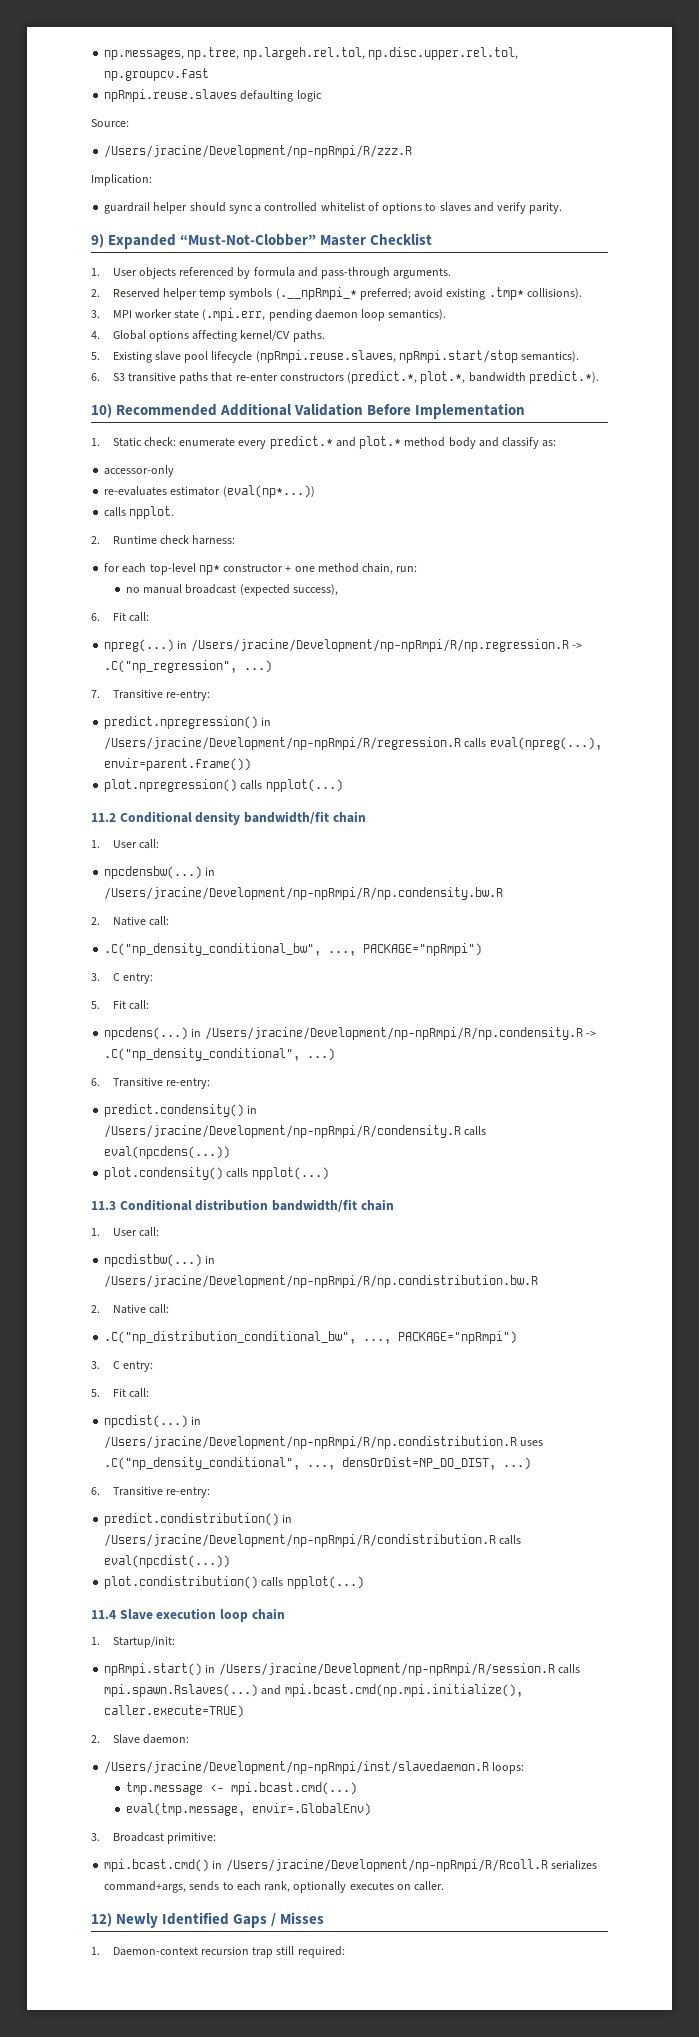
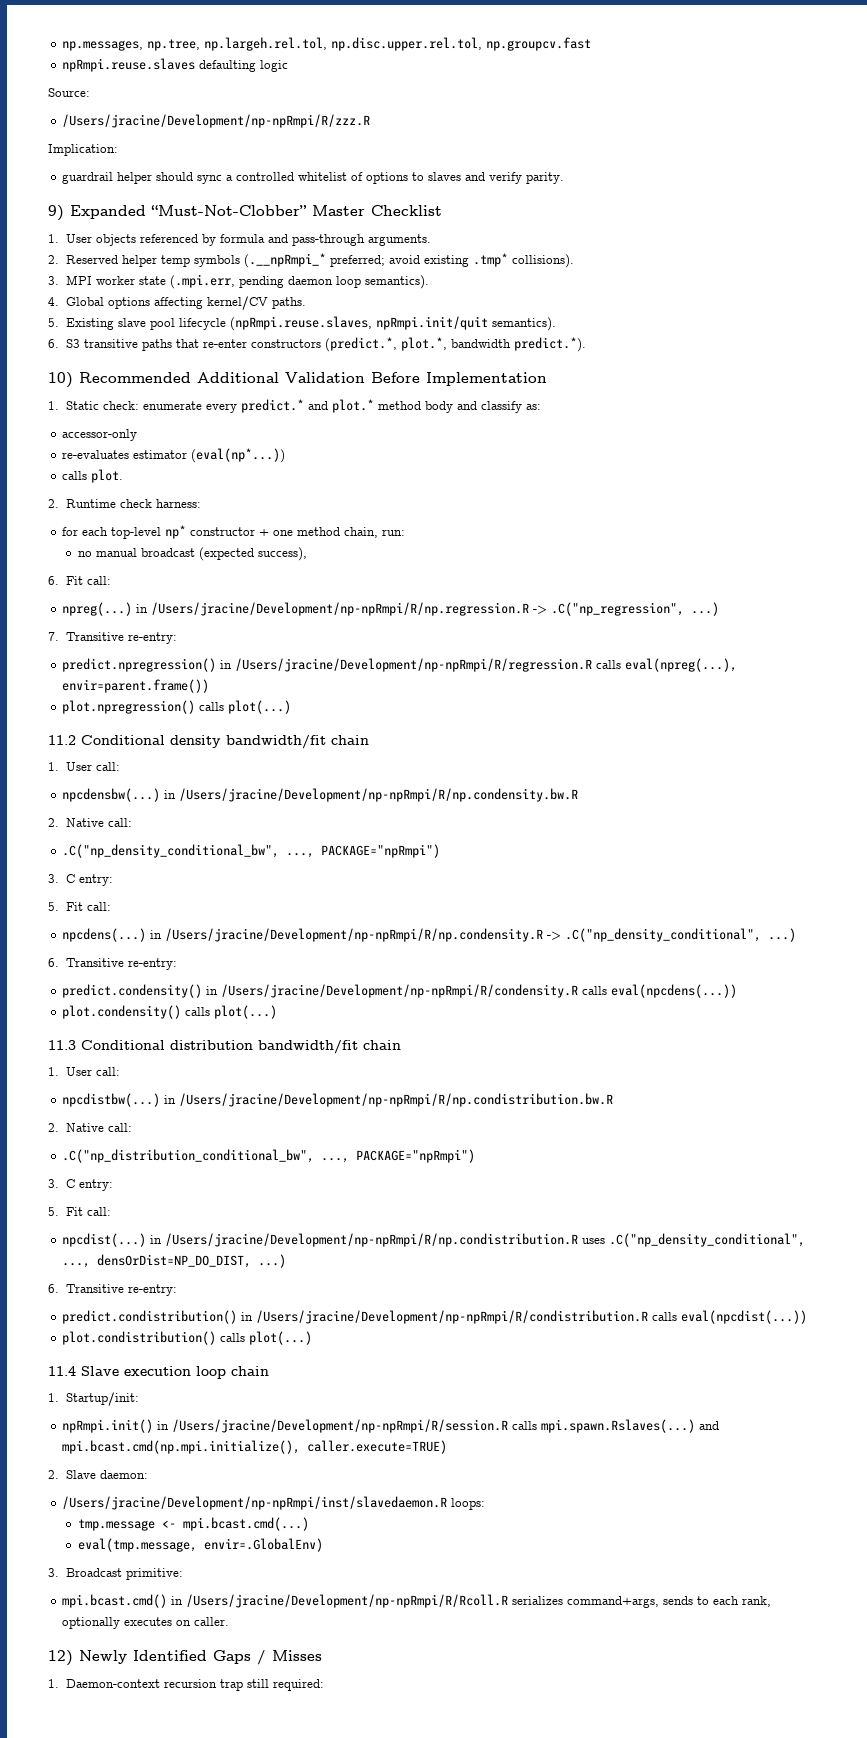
- 5. Existing slave pool lifecycle (npRmpi.reuse.slaves, npRmpi.start/stop semantics).
+ 5. Existing slave pool lifecycle (npRmpi.reuse.slaves, npRmpi.init/quit semantics).
- calls npplot.
+ calls plot.
- plot.npregression() calls npplot(...)
+ plot.npregression() calls plot(...)
- plot.condensity() calls npplot(...)
+ plot.condensity() calls plot(...)
- plot.condistribution() calls npplot(...)
+ plot.condistribution() calls plot(...)
- npRmpi.start() in /Users/jracine/Development/np-npRmpi/R/session.R calls mpi.spawn.Rslaves(...) and mpi.bcast.cmd(np.mpi.initialize(), caller.execute=TRUE)
+ npRmpi.init() in /Users/jracine/Development/np-npRmpi/R/session.R calls mpi.spawn.Rslaves(...) and mpi.bcast.cmd(np.mpi.initialize(), caller.execute=TRUE)

